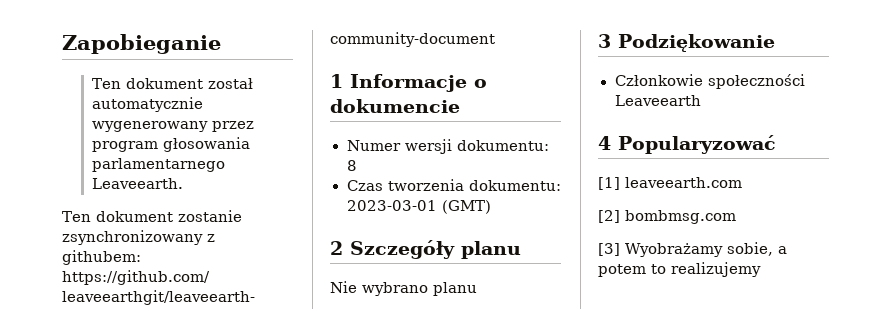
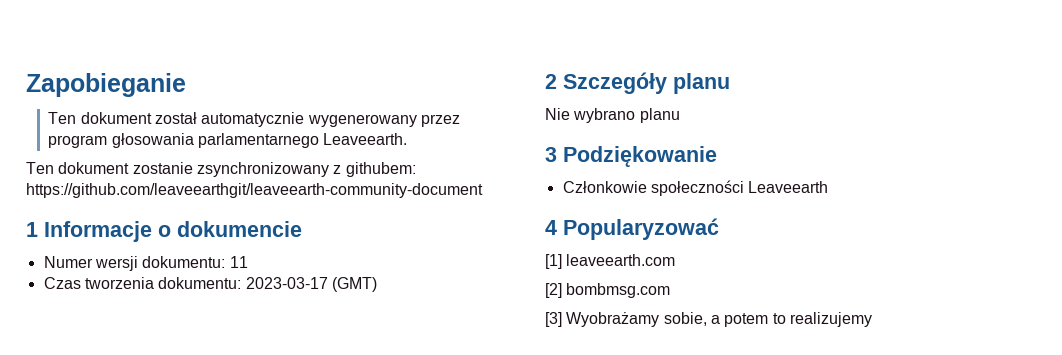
- Numer wersji dokumentu: 8
+ Numer wersji dokumentu: 11
- Czas tworzenia dokumentu: 2023-03-01 (GMT)
+ Czas tworzenia dokumentu: 2023-03-17 (GMT)

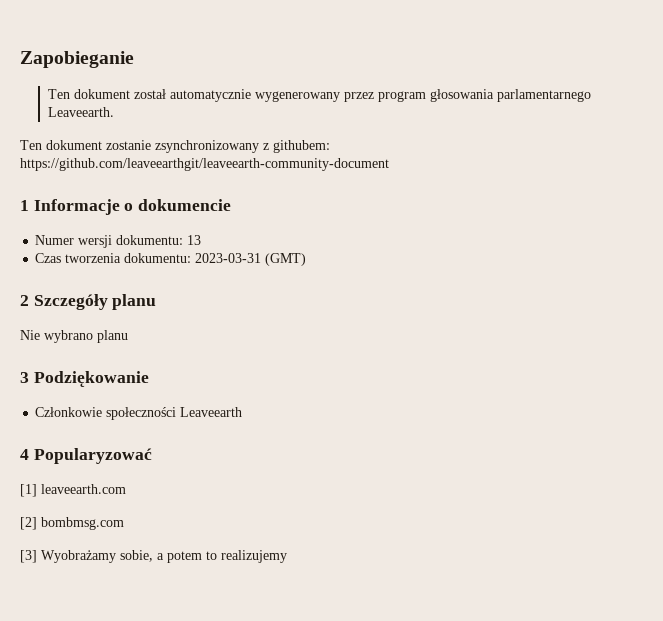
- Numer wersji dokumentu: 11
+ Numer wersji dokumentu: 13
- Czas tworzenia dokumentu: 2023-03-17 (GMT)
+ Czas tworzenia dokumentu: 2023-03-31 (GMT)

